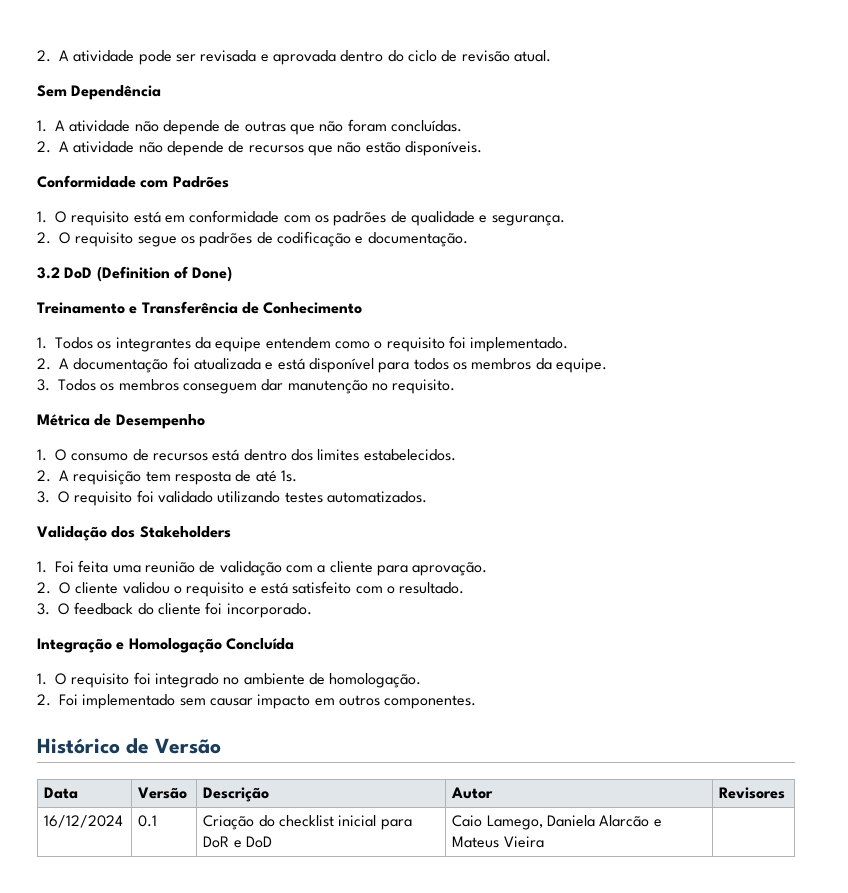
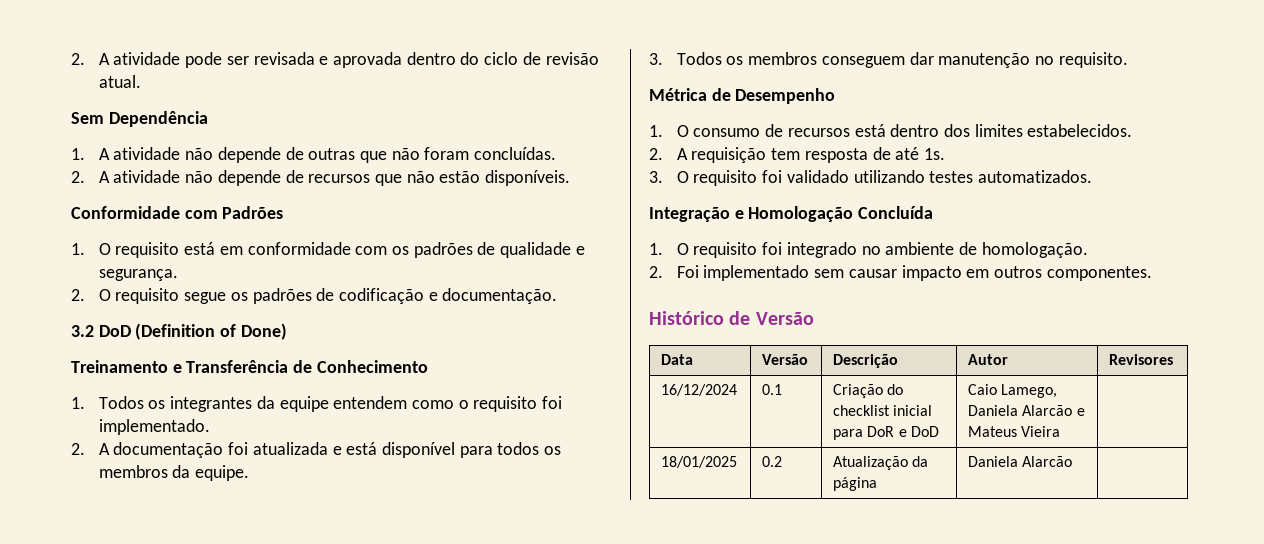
- Validação dos Stakeholders
- 1. Foi feita uma reunião de validação com a cliente para aprovação.
- 2. O cliente validou o requisito e está satisfeito com o resultado.
- 3. O feedback do cliente foi incorporado.
+ 18/01/2025 | 0.2 | Atualização da página | Daniela Alarcão |

